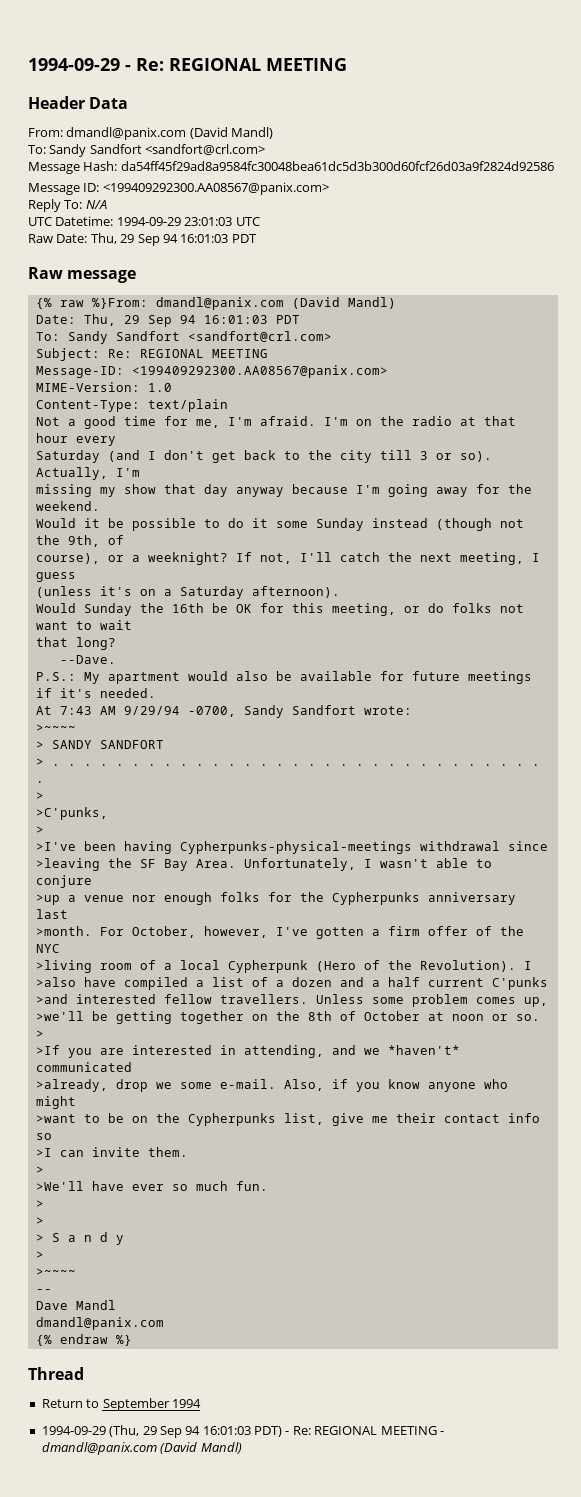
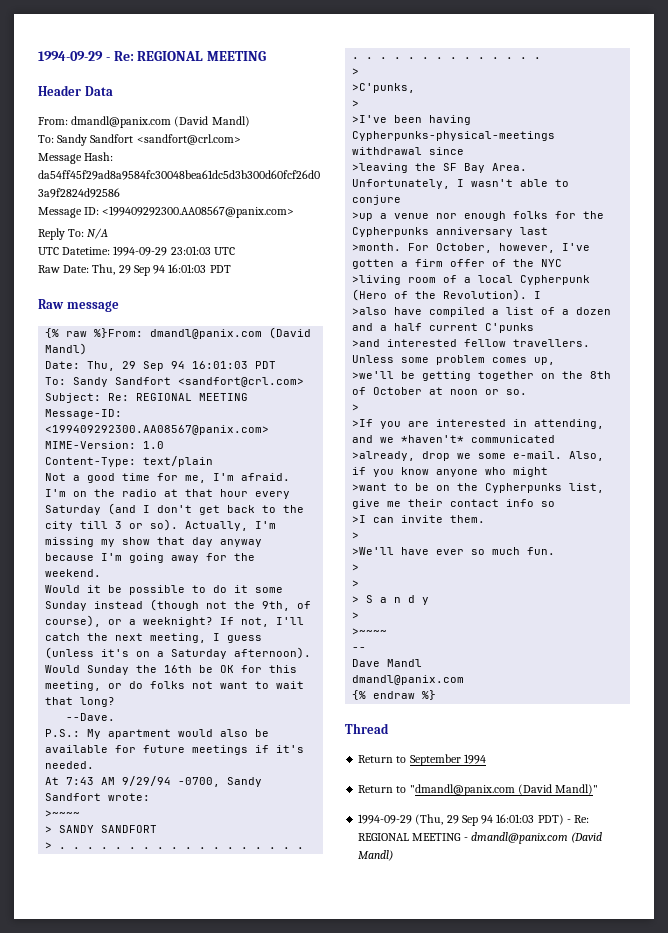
+ Return to "dmandl@panix.com (David Mandl)"

